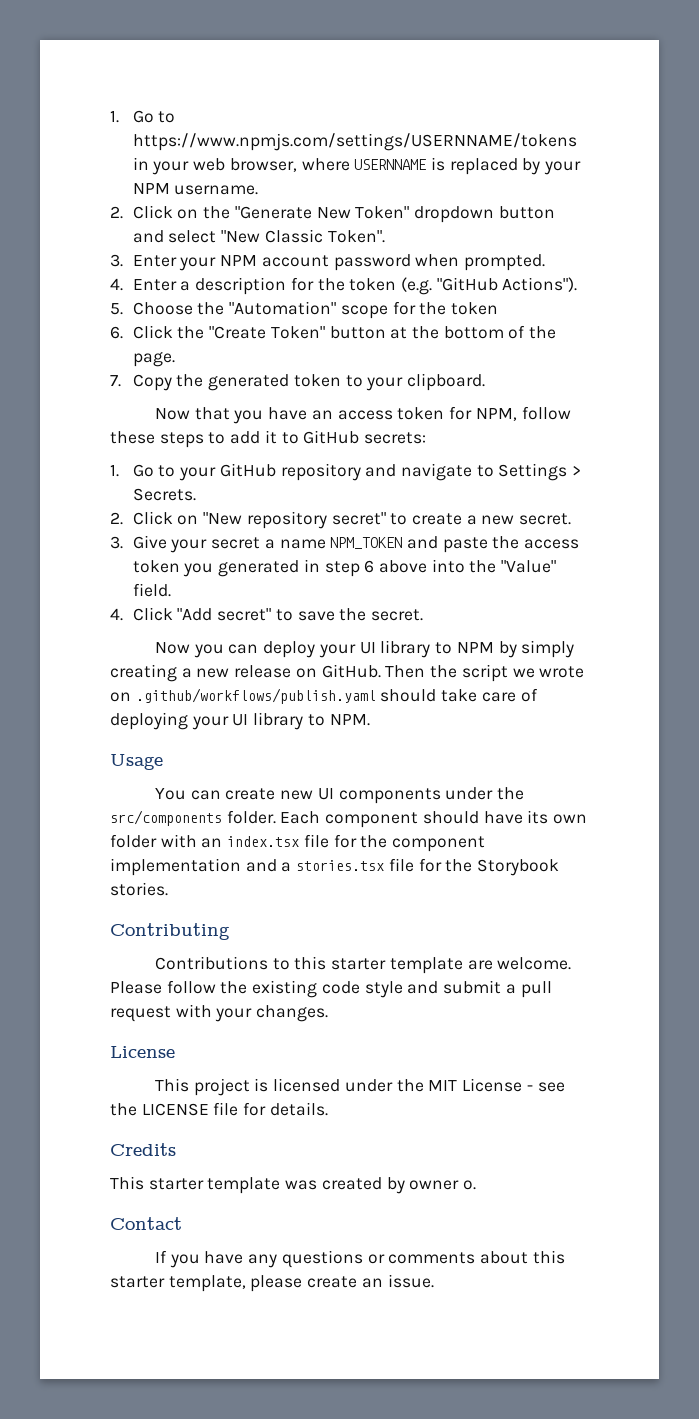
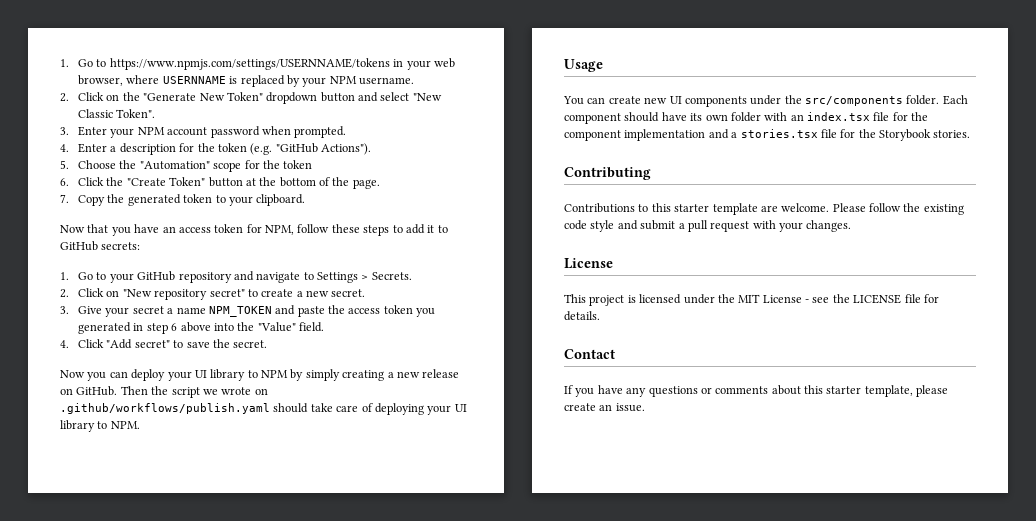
- Credits
- This starter template was created by owner o.

